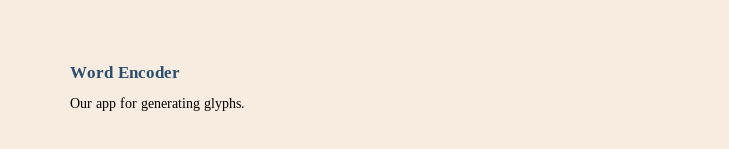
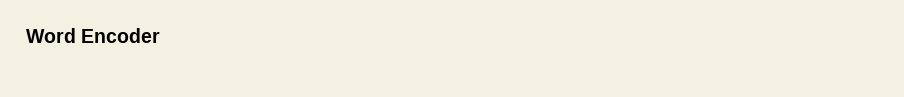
- Our app for generating glyphs.

